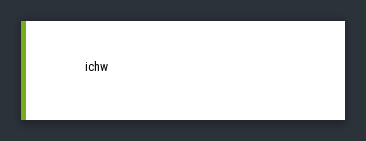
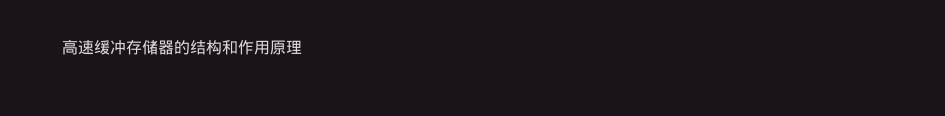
- ichw
+ 高速缓冲存储器的结构和作用原理

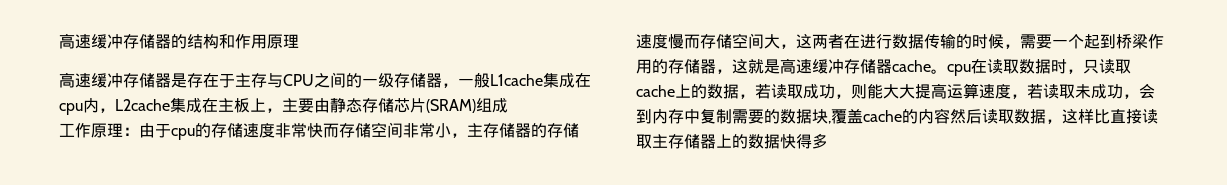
+ 高速缓冲存储器是存在于主存与CPU之间的一级存储器，一般L1cache集成在cpu内，L2cache集成在主板上，主要由静态存储芯片(SRAM)组成
+ 工作原理：由于cpu的存储速度非常快而存储空间非常小，主存储器的存储速度慢而存储空间大，这两者在进行数据传输的时候，需要一个起到桥梁作用的存储器，这就是高速缓冲存储器cache。cpu在读取数据时，只读取cache上的数据，若读取成功，则能大大提高运算速度，若读取未成功，会到内存中复制需要的数据块,覆盖cache的内容然后读取数据，这样比直接读取主存储器上的数据快得多

